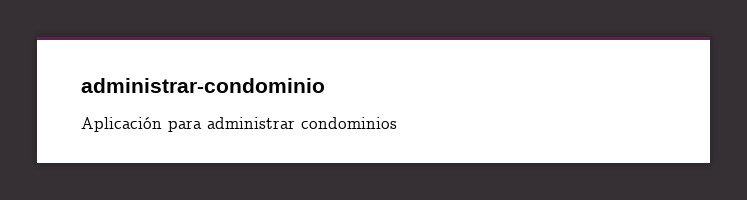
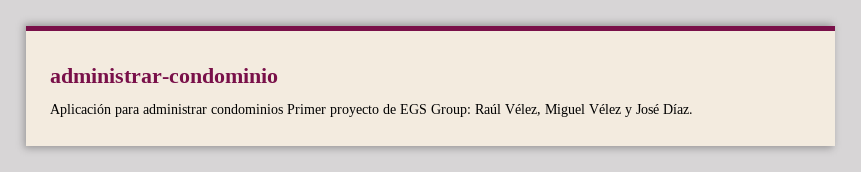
- Aplicación para administrar condominios
+ Aplicación para administrar condominios Primer proyecto de EGS Group: Raúl Vélez, Miguel Vélez y José Díaz.

